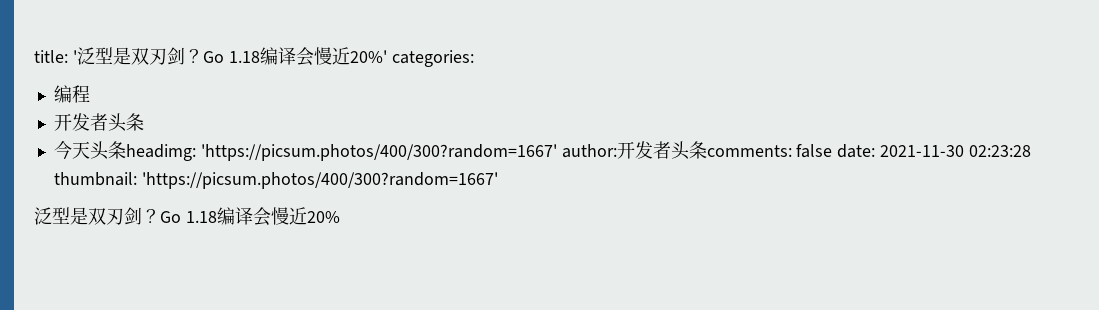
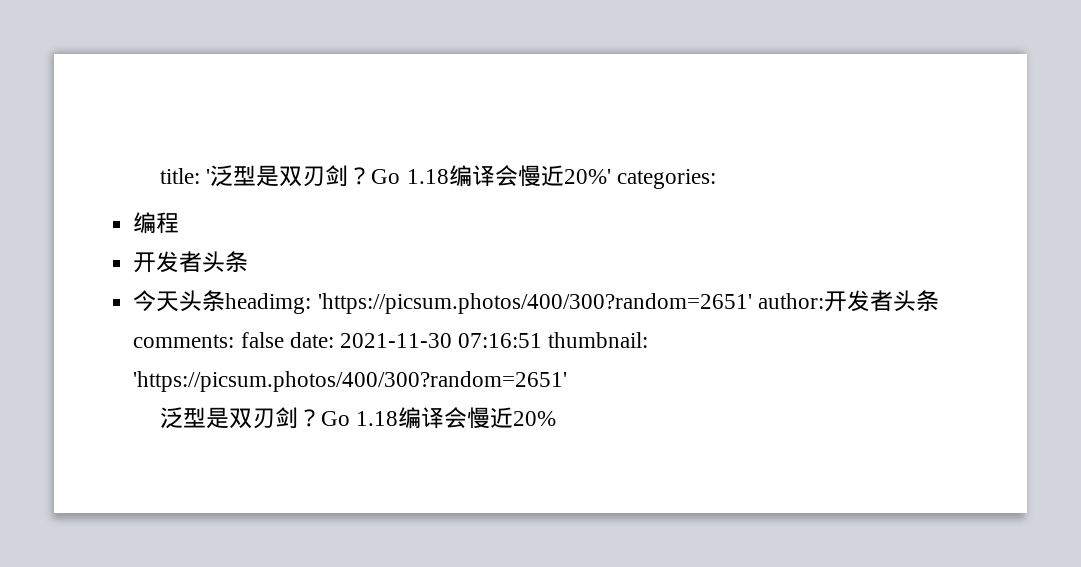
- 今天头条headimg: 'https://picsum.photos/400/300?random=1667' author:开发者头条comments: false date: 2021-11-30 02:23:28 thumbnail: 'https://picsum.photos/400/300?random=1667'
+ 今天头条headimg: 'https://picsum.photos/400/300?random=2651' author:开发者头条comments: false date: 2021-11-30 07:16:51 thumbnail: 'https://picsum.photos/400/300?random=2651'

